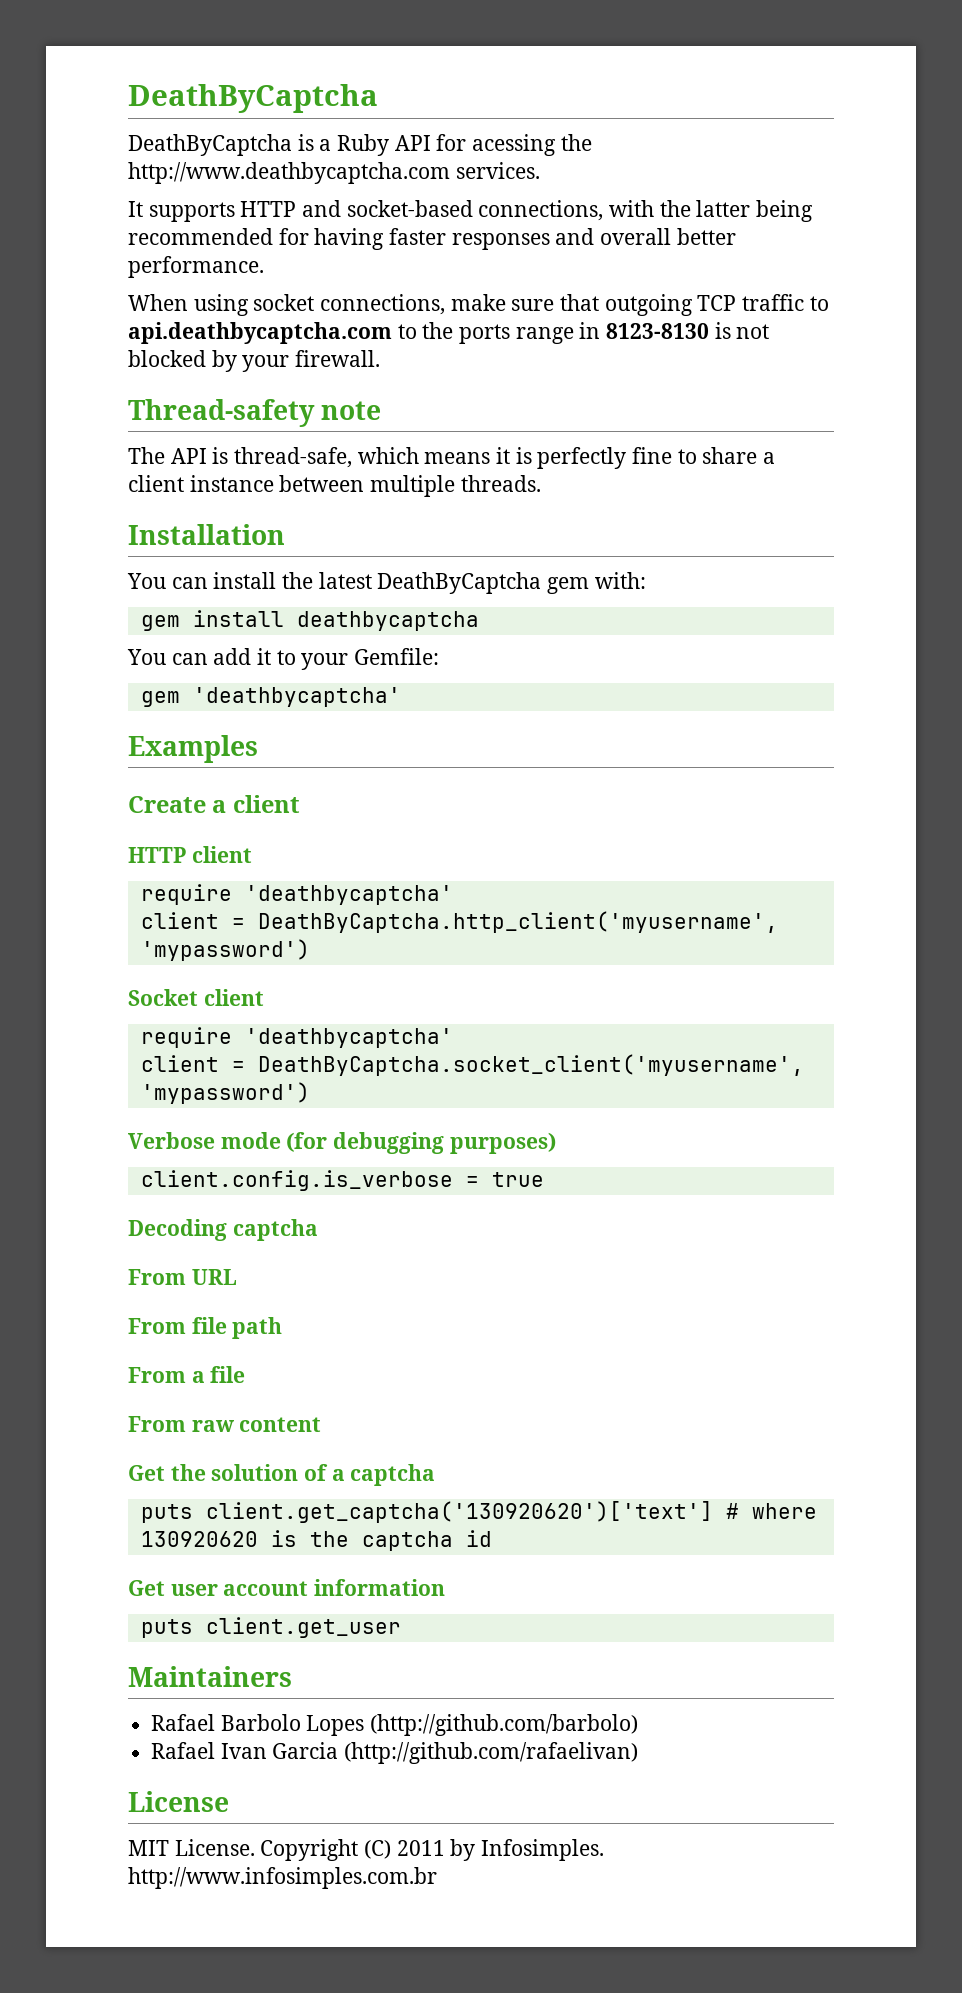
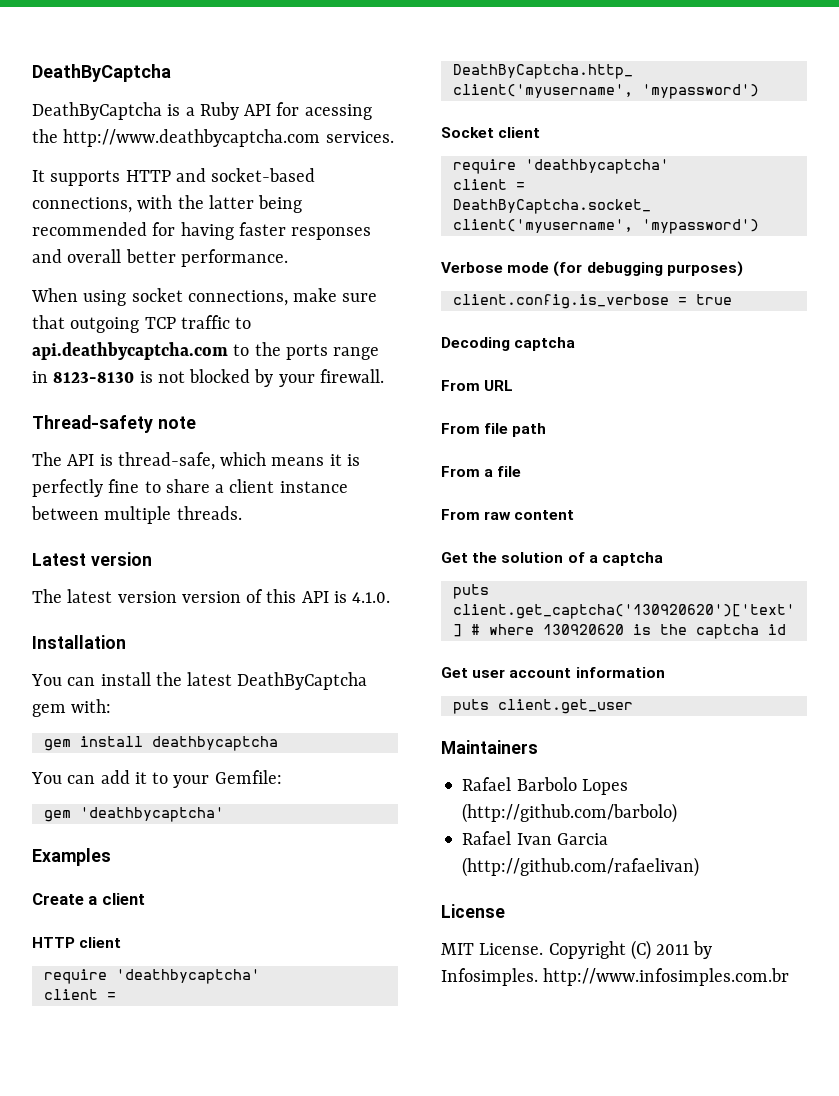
+ Latest version
+ The latest version version of this API is 4.1.0.

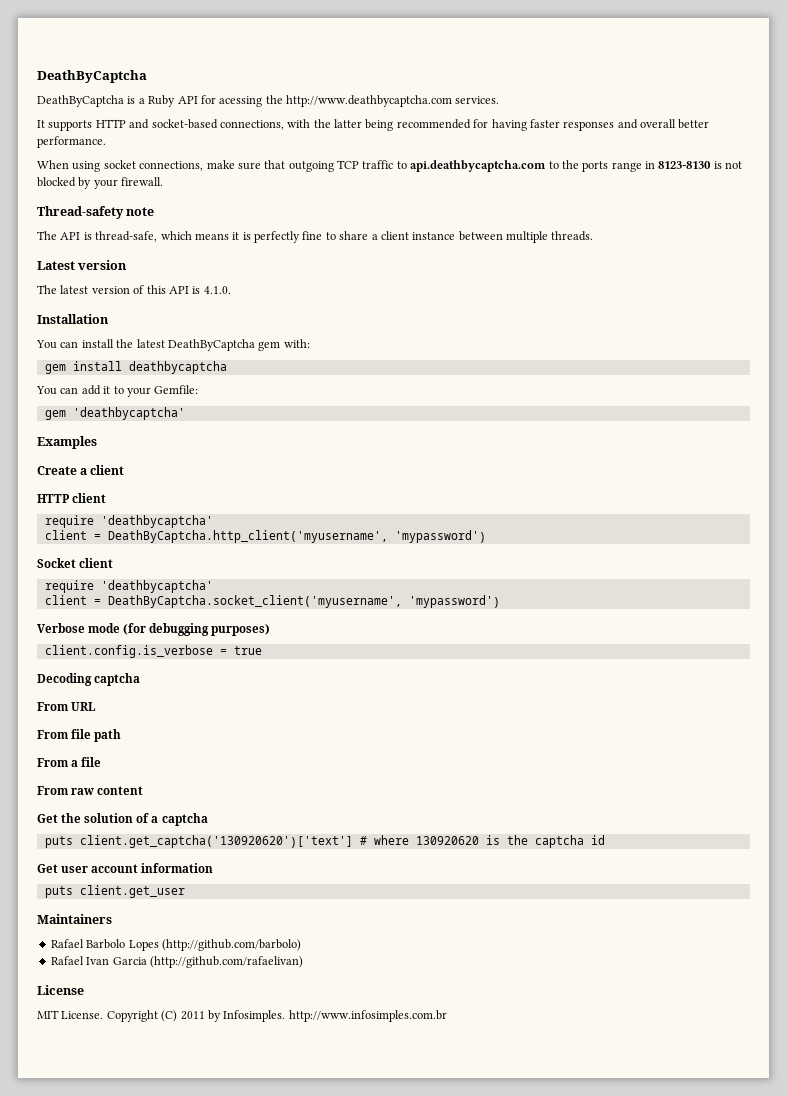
- The latest version version of this API is 4.1.0.
+ The latest version of this API is 4.1.0.

